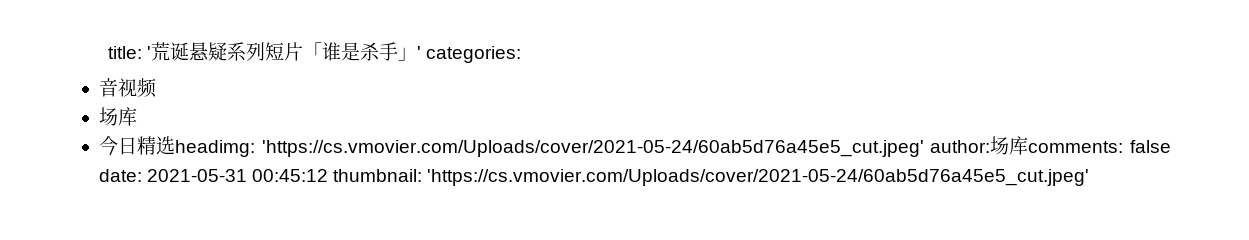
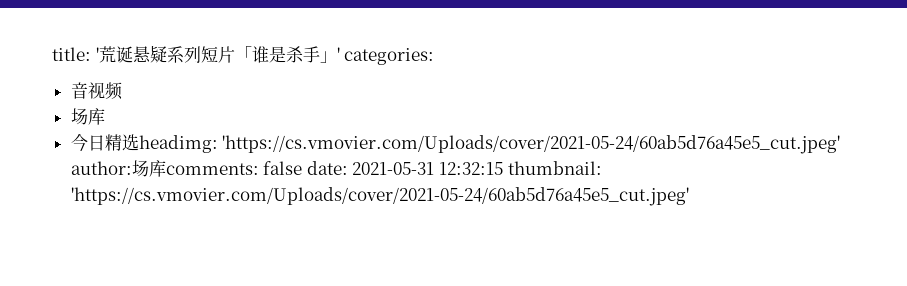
- 今日精选headimg: 'https://cs.vmovier.com/Uploads/cover/2021-05-24/60ab5d76a45e5_cut.jpeg' author:场库comments: false date: 2021-05-31 00:45:12 thumbnail: 'https://cs.vmovier.com/Uploads/cover/2021-05-24/60ab5d76a45e5_cut.jpeg'
+ 今日精选headimg: 'https://cs.vmovier.com/Uploads/cover/2021-05-24/60ab5d76a45e5_cut.jpeg' author:场库comments: false date: 2021-05-31 12:32:15 thumbnail: 'https://cs.vmovier.com/Uploads/cover/2021-05-24/60ab5d76a45e5_cut.jpeg'

